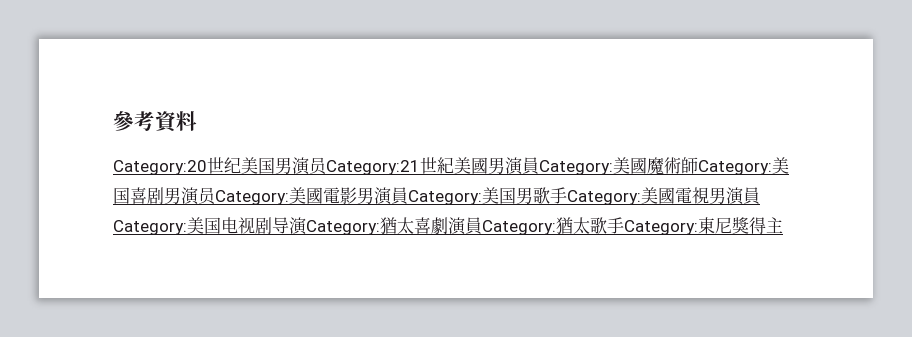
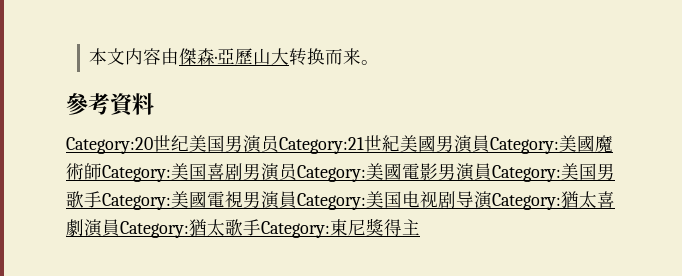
+ 本文内容由傑森·亞歷山大转换而来。

